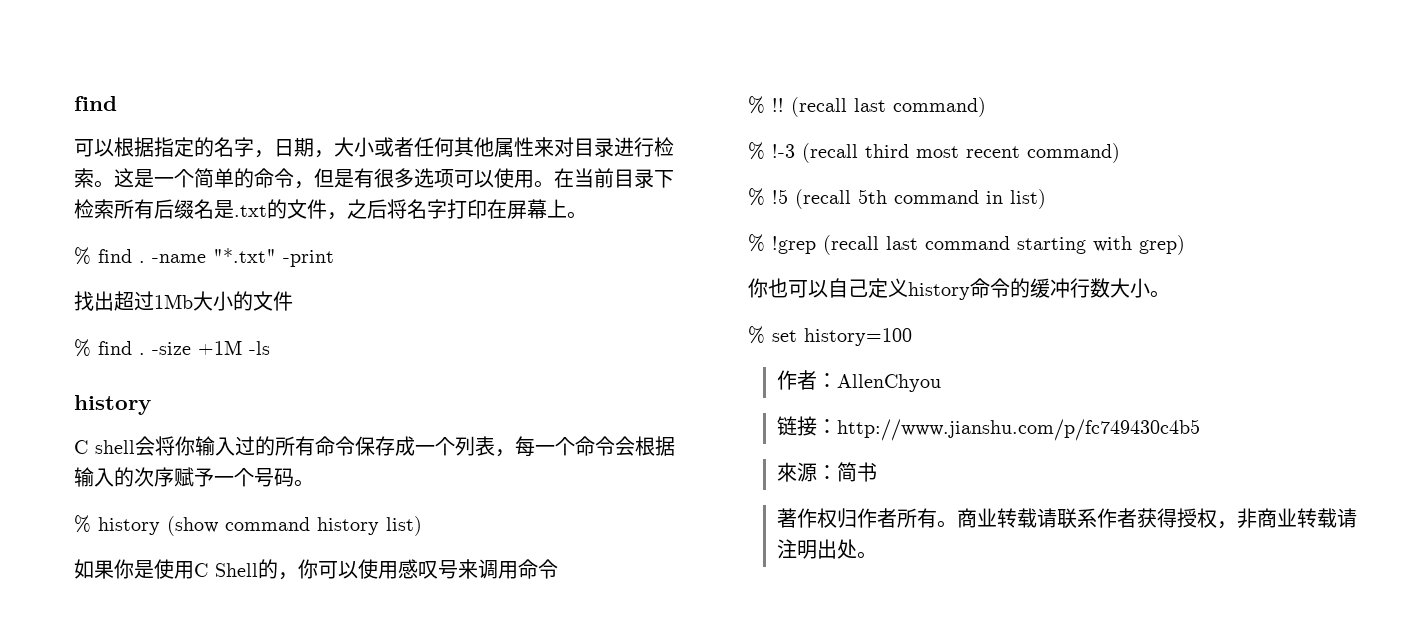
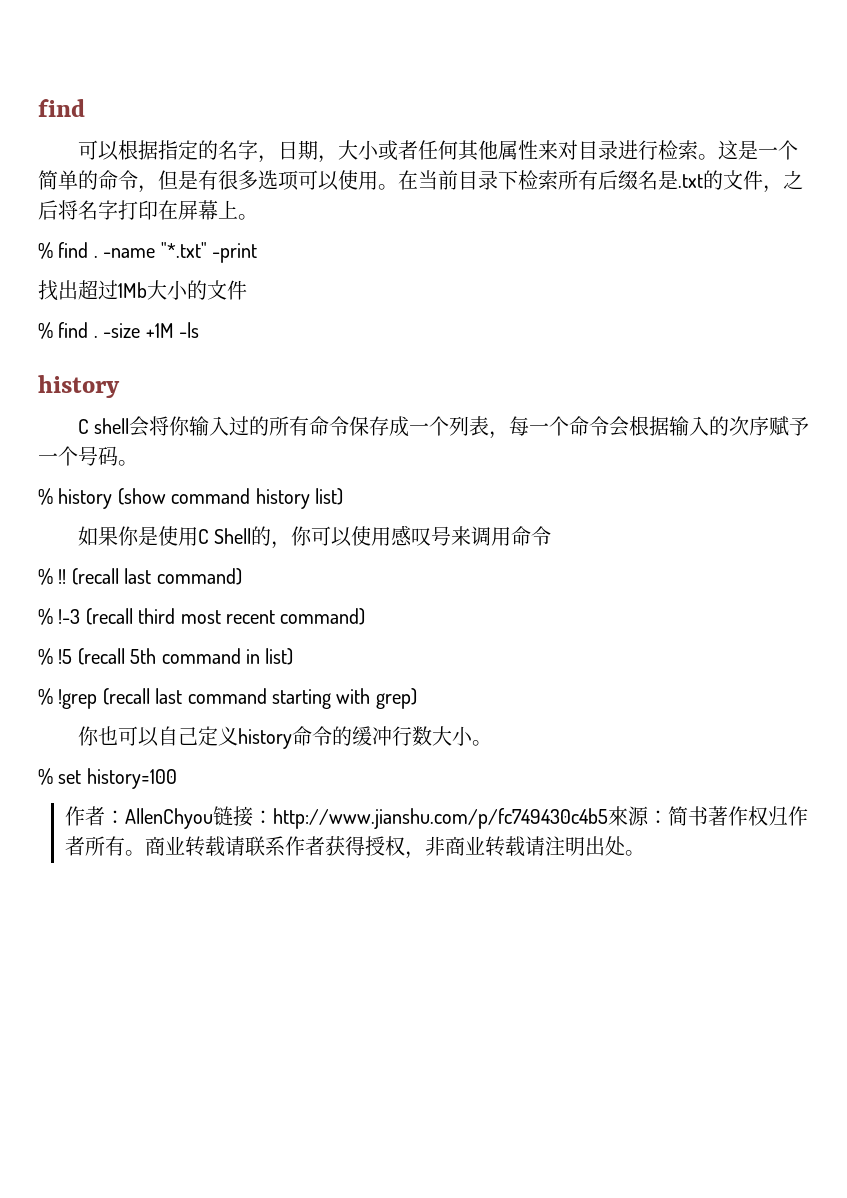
- 作者：AllenChyou
- 链接：http://www.jianshu.com/p/fc749430c4b5
- 來源：简书
- 著作权归作者所有。
+ 作者：AllenChyou链接：http://www.jianshu.com/p/fc749430c4b5來源：简书著作权归作者所有。

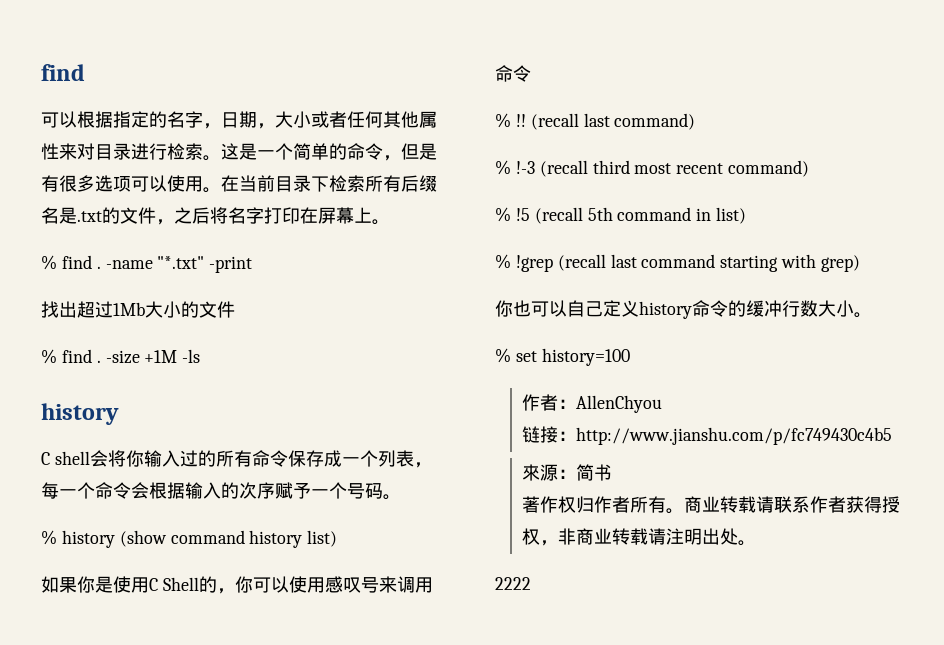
- 作者：AllenChyou链接：http://www.jianshu.com/p/fc749430c4b5來源：简书著作权归作者所有。
+ 作者：AllenChyou
+ 链接：http://www.jianshu.com/p/fc749430c4b5
+ 來源：简书
+ 著作权归作者所有。
+ 2222

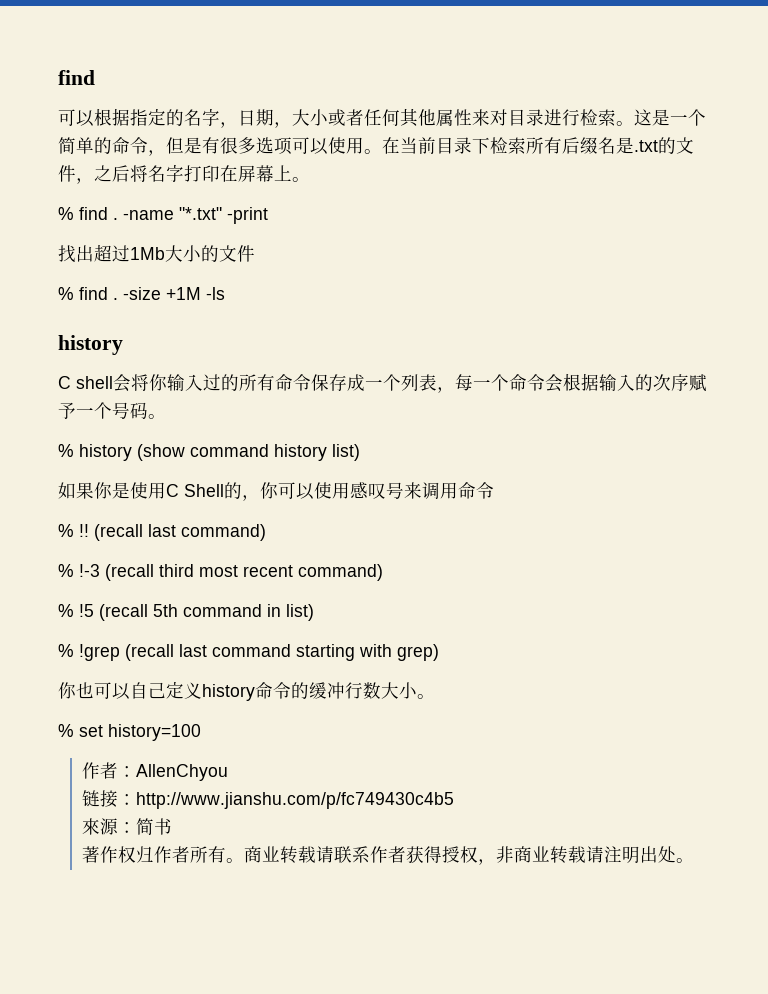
- 2222

